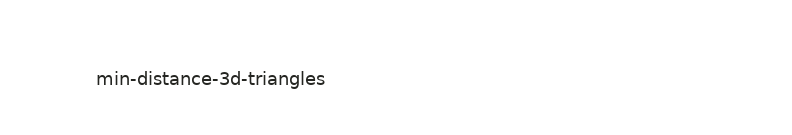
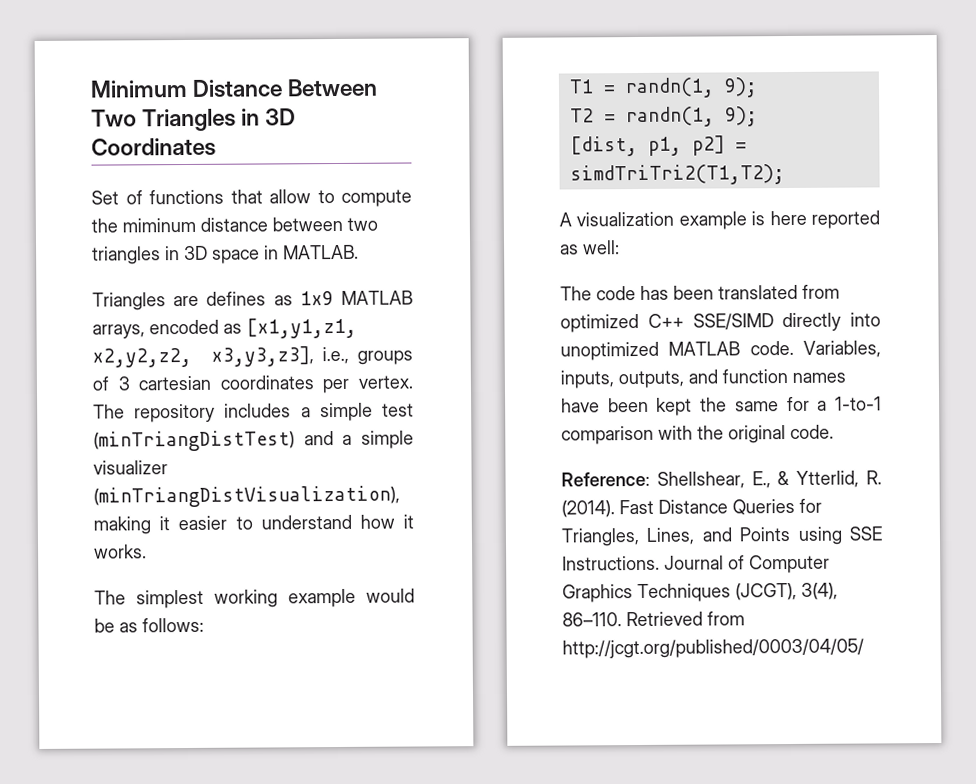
- min-distance-3d-triangles
+ Minimum Distance Between Two Triangles in 3D Coordinates
+ Set of functions that allow to compute the miminum distance between two triangles in 3D space in MATLAB.
+ Triangles are defines as 1x9 MATLAB arrays, encoded as [x1,y1,z1, x2,y2,z2, x3,y3,z3], i.e., groups of 3 cartesian coordinates per vertex. The repository includes a simple test (minTriangDistTest) and a simple visualizer (minTriangDistVisualization), making it easier to understand how it works.
+ The simplest working example would be as follows:
+ T1 = randn(1, 9);
+ T2 = randn(1, 9);
+ [dist, p1, p2] = simdTriTri2(T1,T2);
+ A visualization example is here reported as well:
+ The code has been translated from optimized C++ SSE/SIMD directly into unoptimized MATLAB code. Variables, inputs, outputs, and function names have been kept the same for a 1-to-1 comparison with the original code.
+ Reference: Shellshear, E., & Ytterlid, R. (2014). Fast Distance Queries for Triangles, Lines, and Points using SSE Instructions. Journal of Computer Graphics Techniques (JCGT), 3(4), 86–110. Retrieved from http://jcgt.org/published/0003/04/05/

